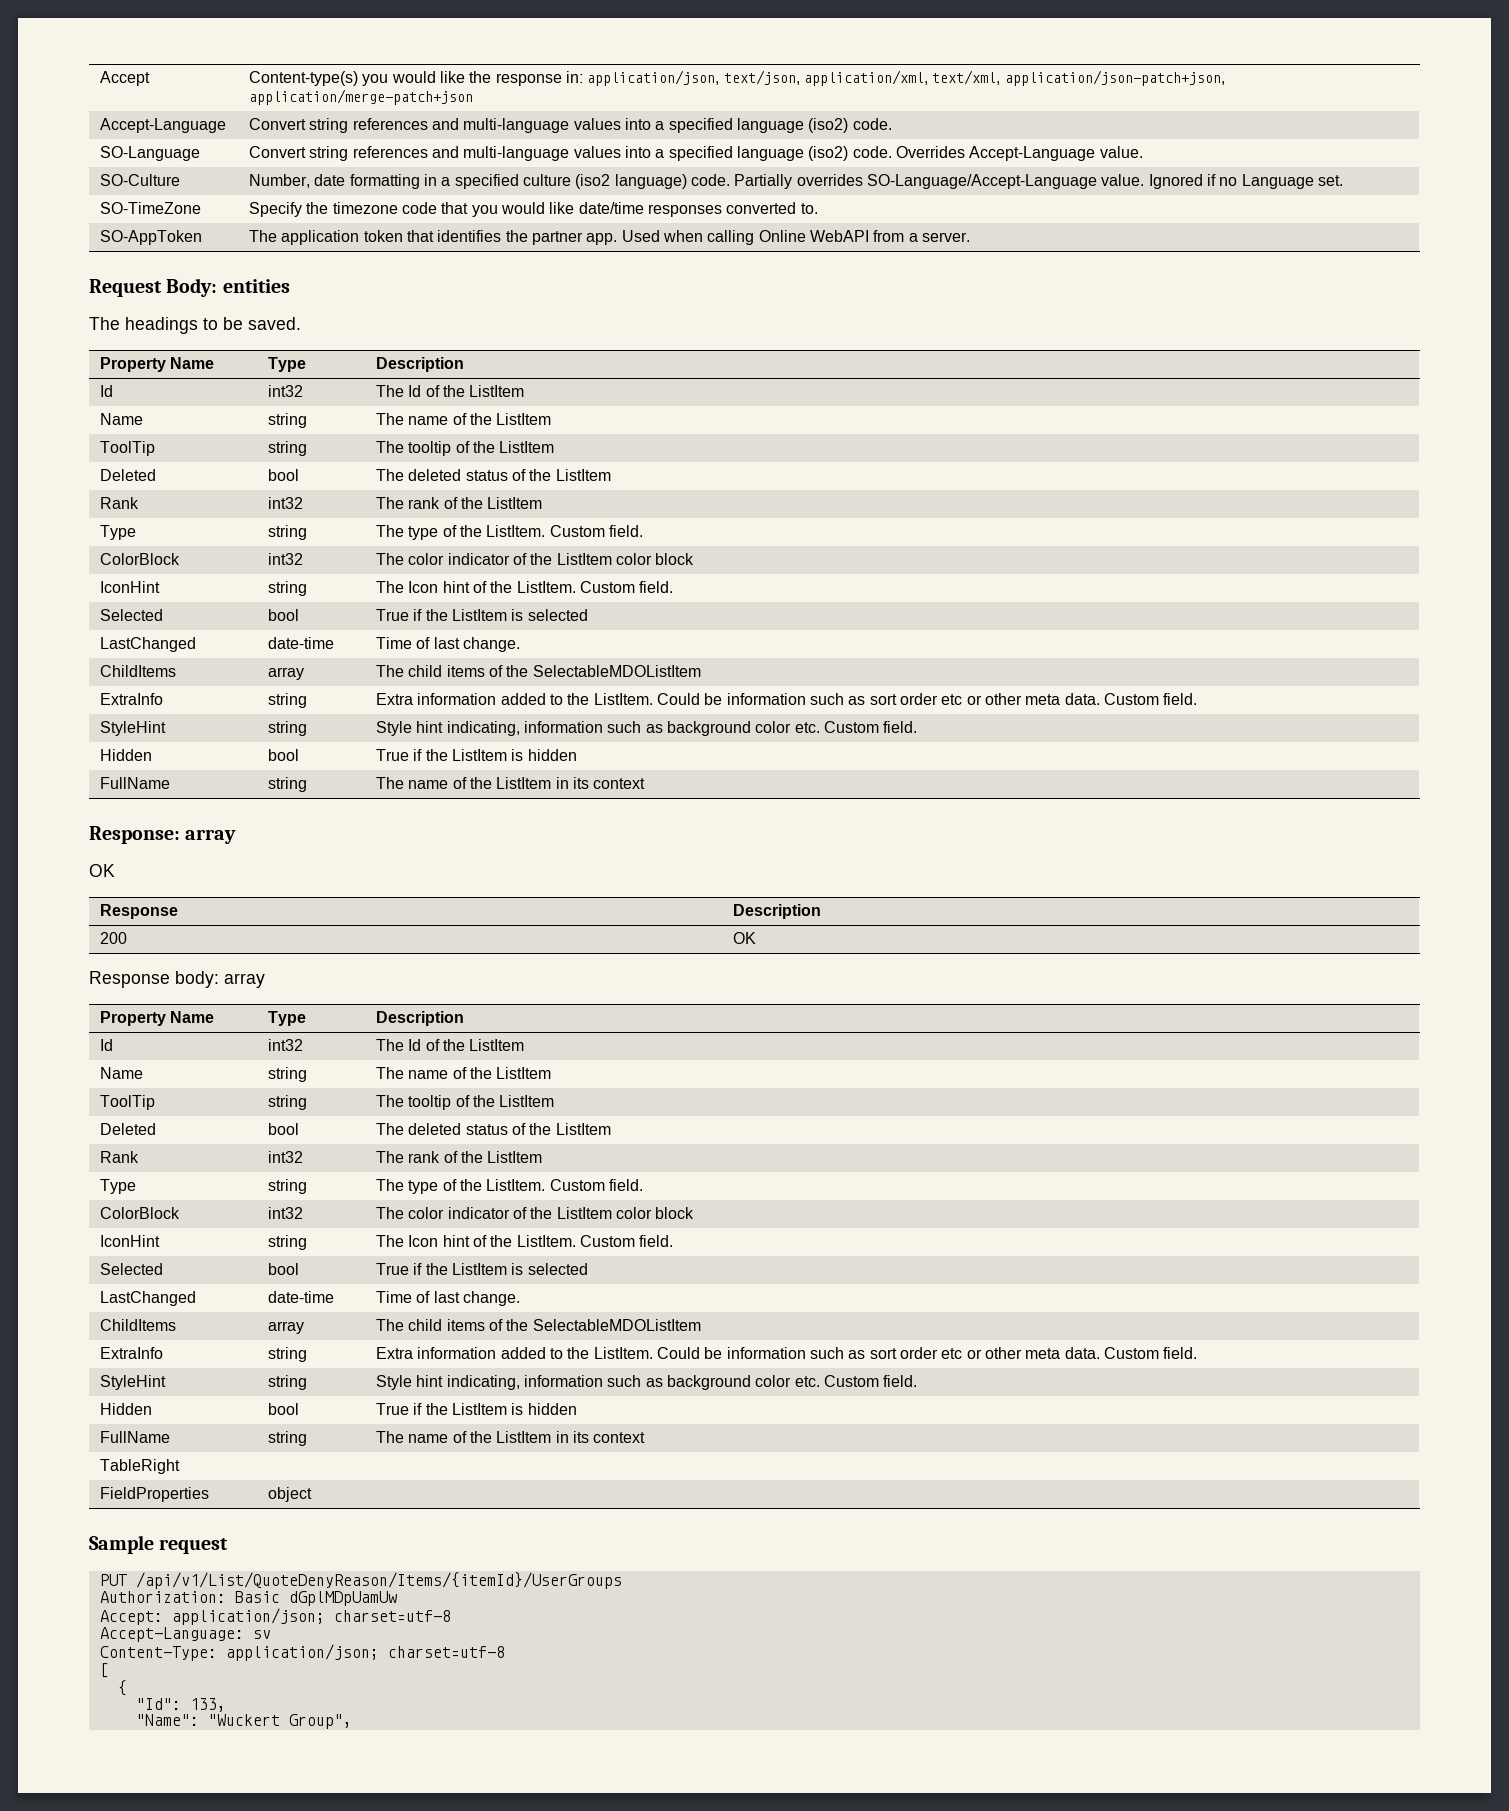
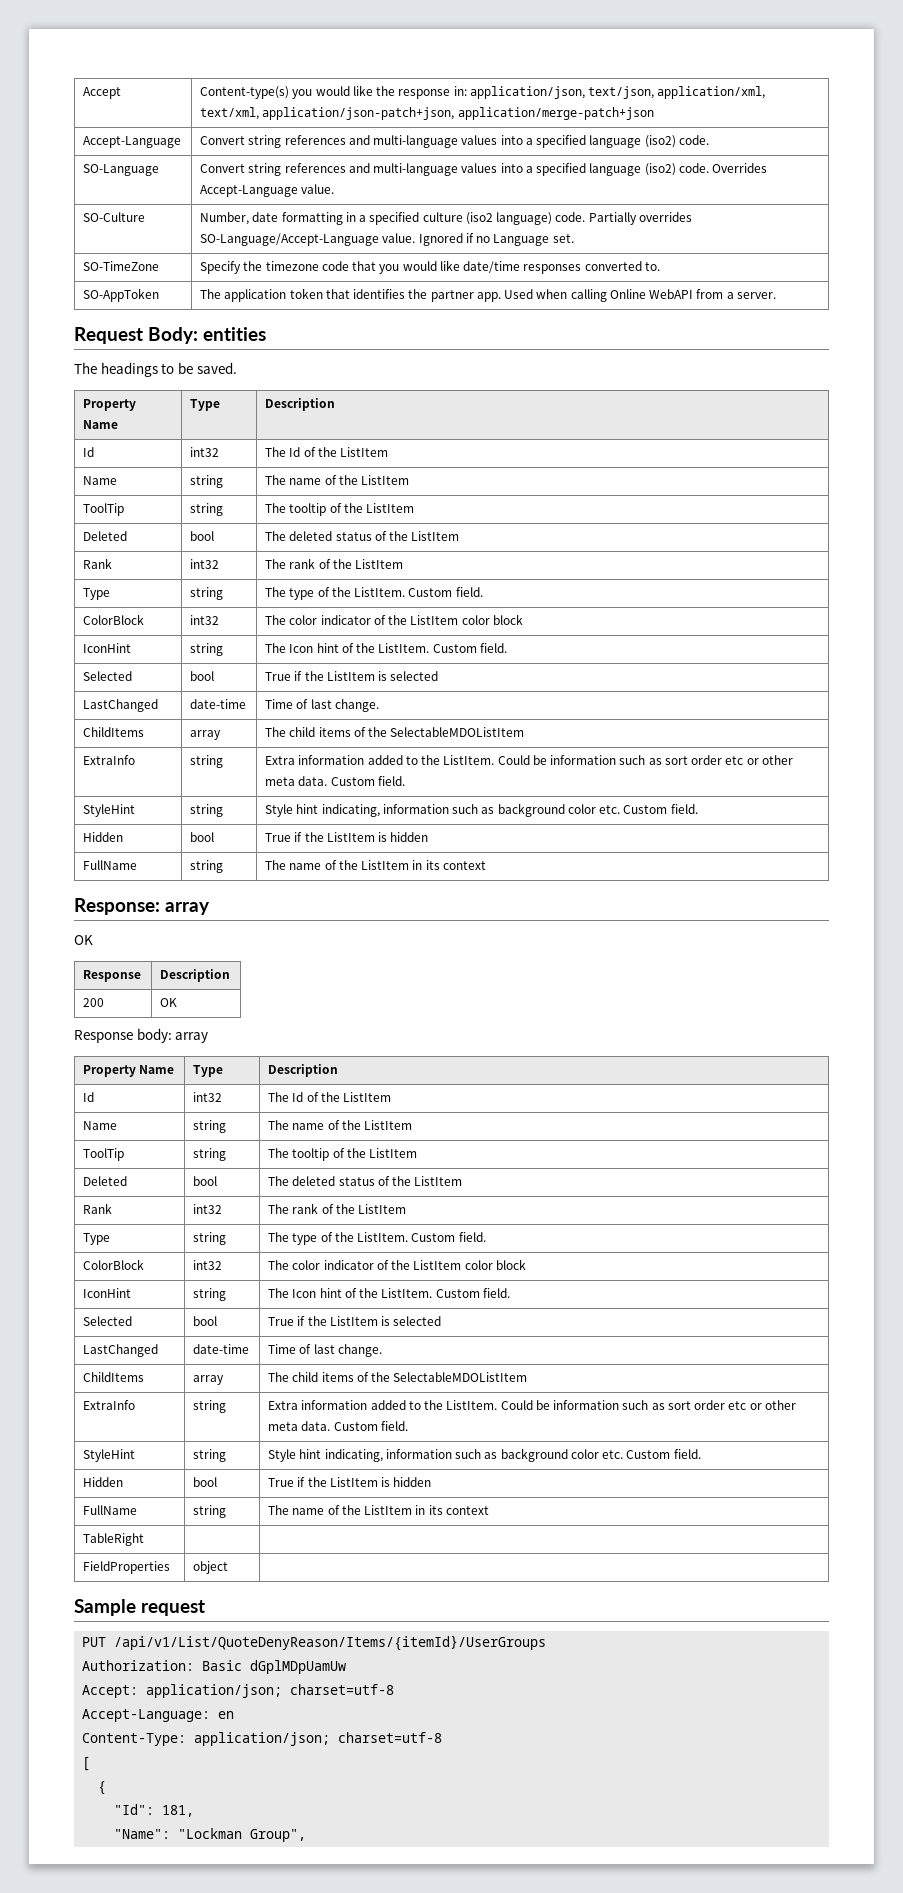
- Accept-Language: sv
+ Accept-Language: en
- "Id": 133,
+ "Id": 181,
- "Name": "Wuckert Group",
+ "Name": "Lockman Group",

